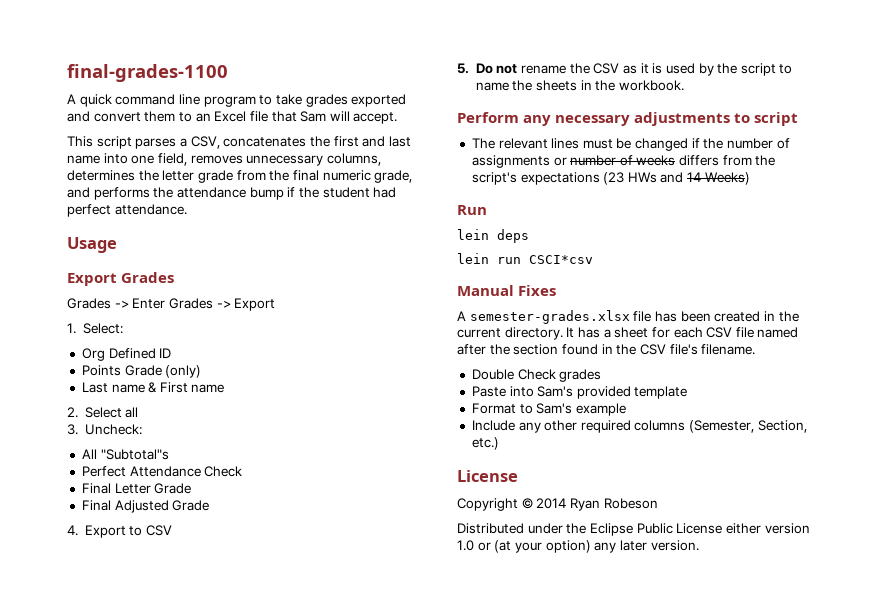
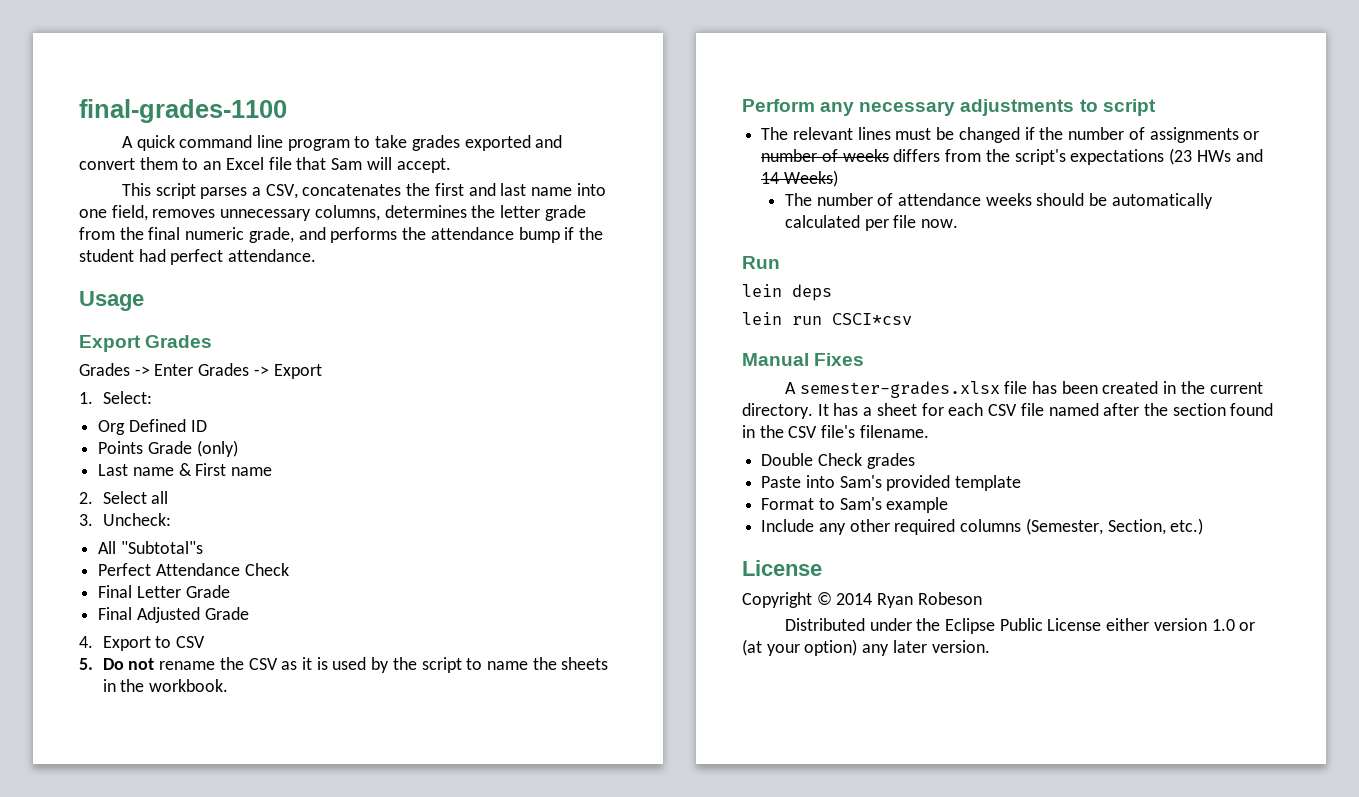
+ The number of attendance weeks should be automatically calculated per file now.

